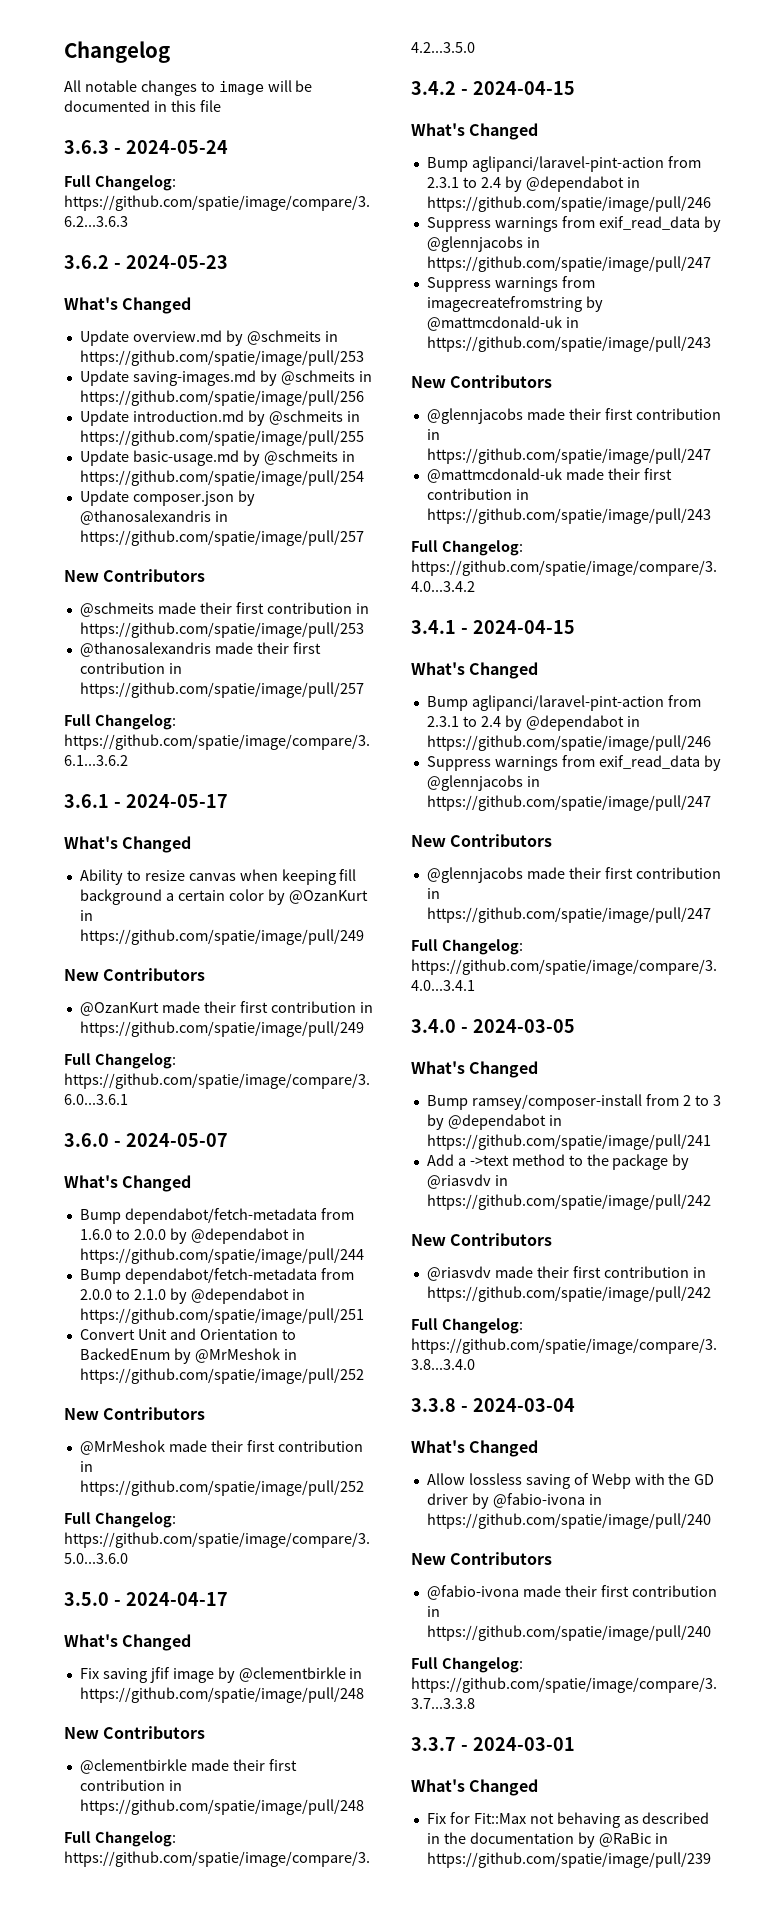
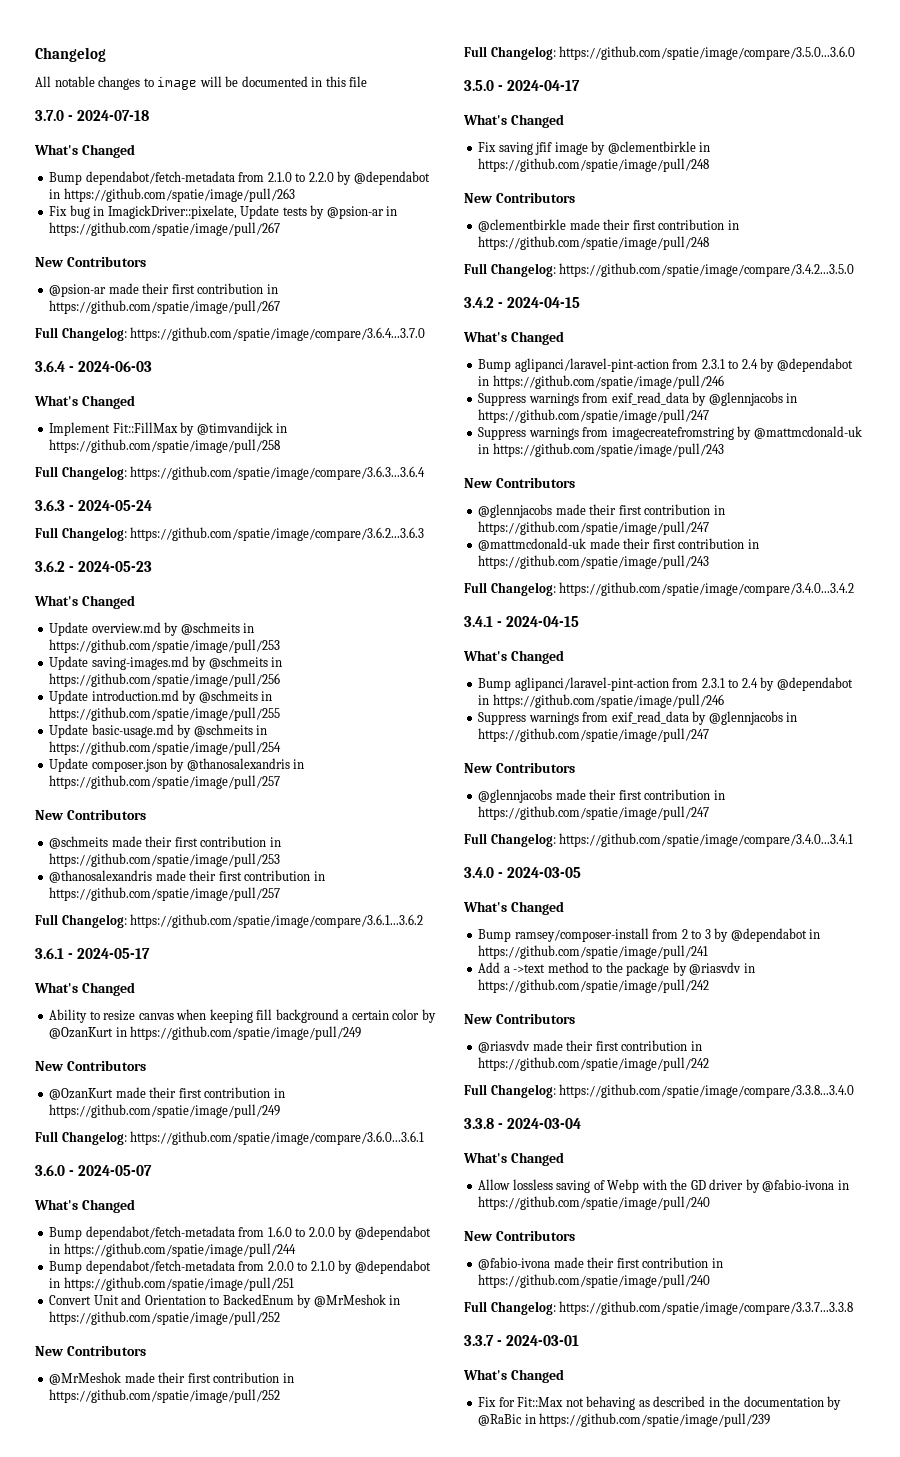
+ 3.7.0 - 2024-07-18
+ What's Changed
+ Bump dependabot/fetch-metadata from 2.1.0 to 2.2.0 by @dependabot in https://github.com/spatie/image/pull/263
+ Fix bug in ImagickDriver::pixelate, Update tests by @psion-ar in https://github.com/spatie/image/pull/267
+ New Contributors
+ @psion-ar made their first contribution in https://github.com/spatie/image/pull/267
+ Full Changelog: https://github.com/spatie/image/compare/3.6.4...3.7.0
+ 3.6.4 - 2024-06-03
+ What's Changed
+ Implement Fit::FillMax by @timvandijck in https://github.com/spatie/image/pull/258
+ Full Changelog: https://github.com/spatie/image/compare/3.6.3...3.6.4

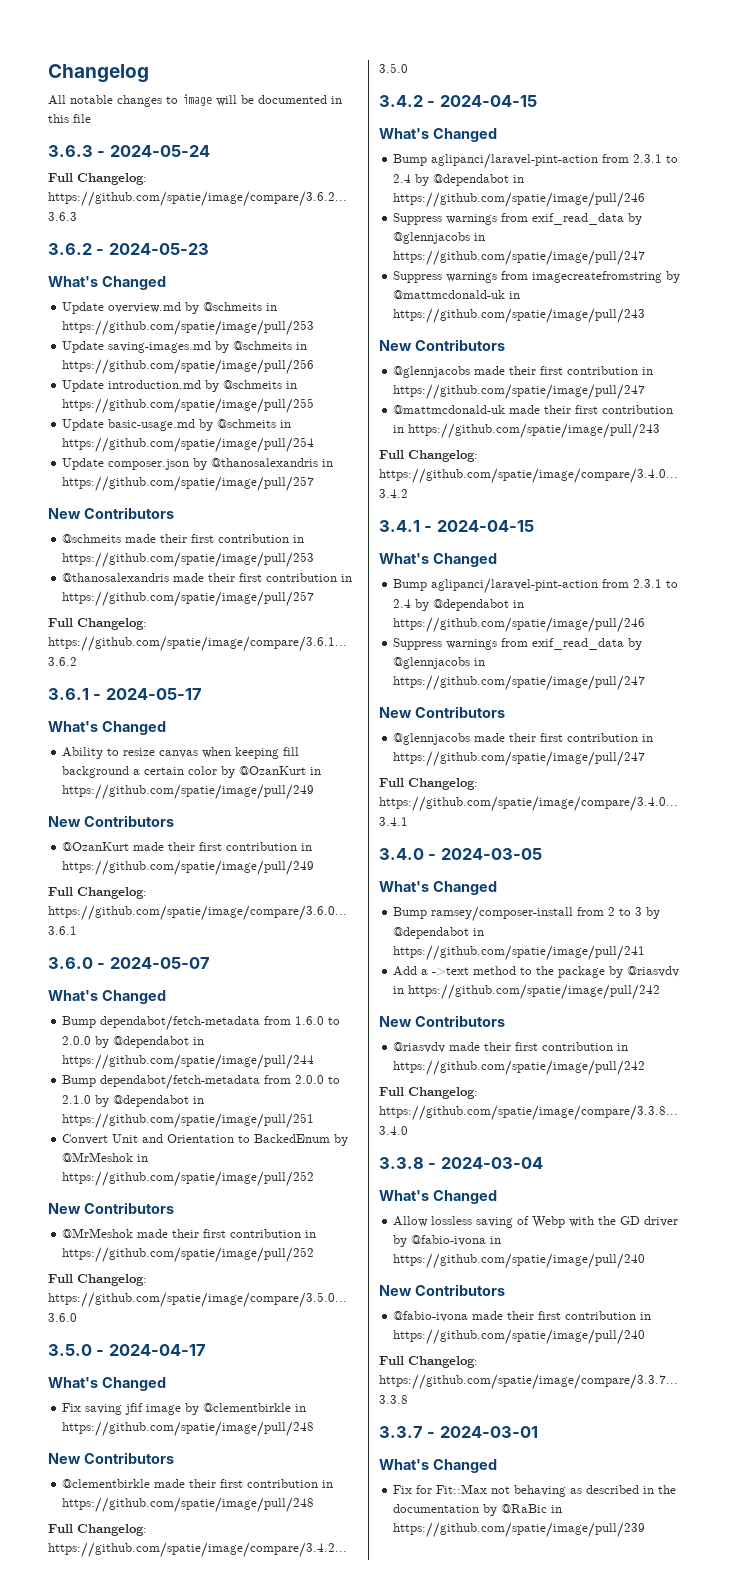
- 3.7.0 - 2024-07-18
- What's Changed
- Bump dependabot/fetch-metadata from 2.1.0 to 2.2.0 by @dependabot in https://github.com/spatie/image/pull/263
- Fix bug in ImagickDriver::pixelate, Update tests by @psion-ar in https://github.com/spatie/image/pull/267
- New Contributors
- @psion-ar made their first contribution in https://github.com/spatie/image/pull/267
- Full Changelog: https://github.com/spatie/image/compare/3.6.4...3.7.0
- 3.6.4 - 2024-06-03
- What's Changed
- Implement Fit::FillMax by @timvandijck in https://github.com/spatie/image/pull/258
- Full Changelog: https://github.com/spatie/image/compare/3.6.3...3.6.4

